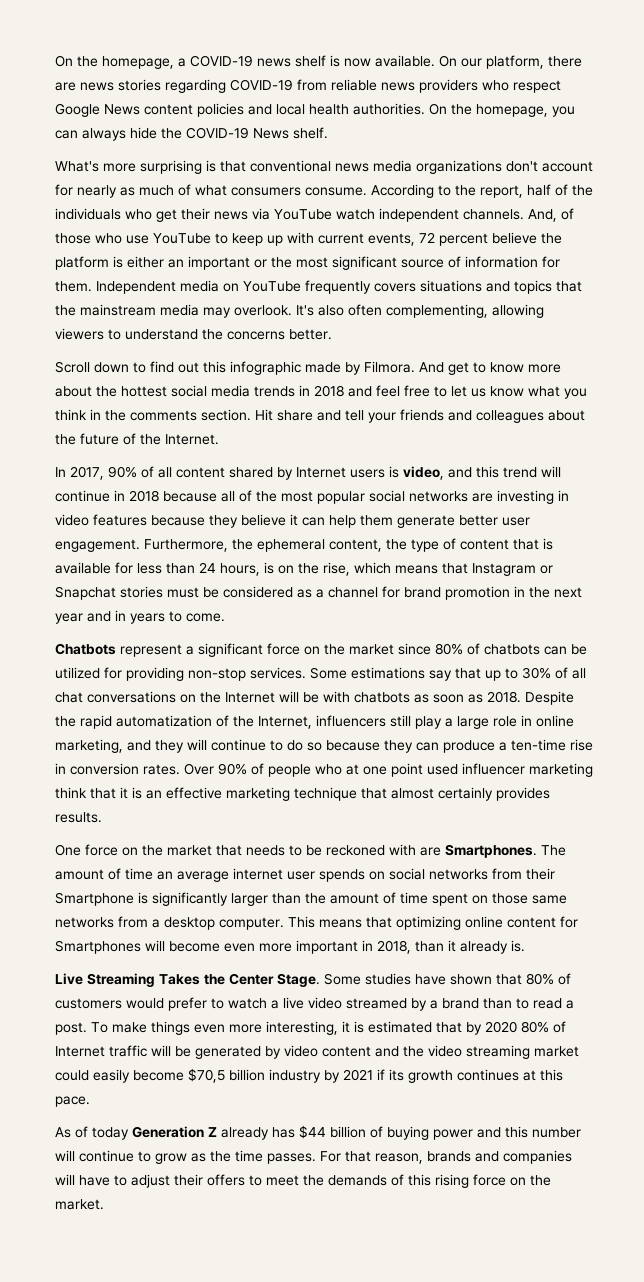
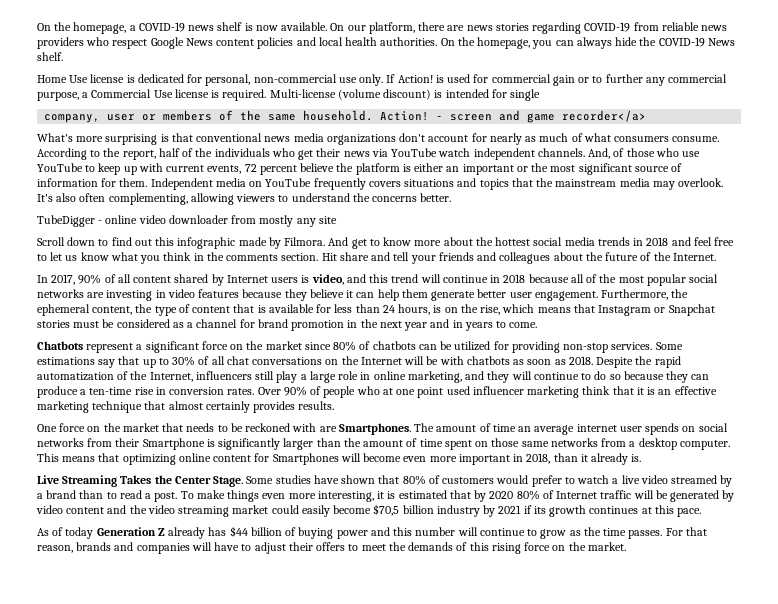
+ Home Use license is dedicated for personal, non-commercial use only. If Action! is used for commercial gain or to further any commercial purpose, a Commercial Use license is required. Multi-license (volume discount) is intended for single
+ company, user or members of the same household. Action! - screen and game recorder</a>
+ TubeDigger - online video downloader from mostly any site

